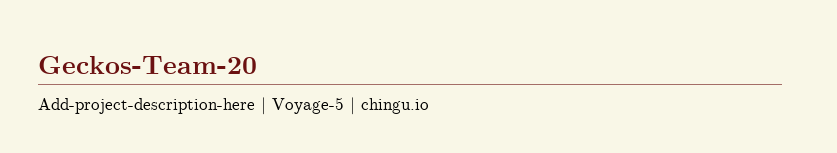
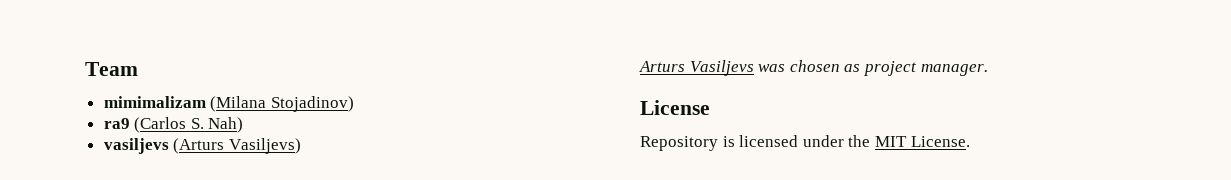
- Geckos-Team-20
- Add-project-description-here | Voyage-5 | chingu.io
+ Team
+ mimimalizam (Milana Stojadinov)
+ ra9 (Carlos S. Nah)
+ vasiljevs (Arturs Vasiljevs)
+ Arturs Vasiljevs was chosen as project manager.
+ License
+ Repository is licensed under the MIT License.

